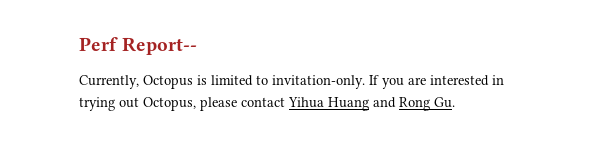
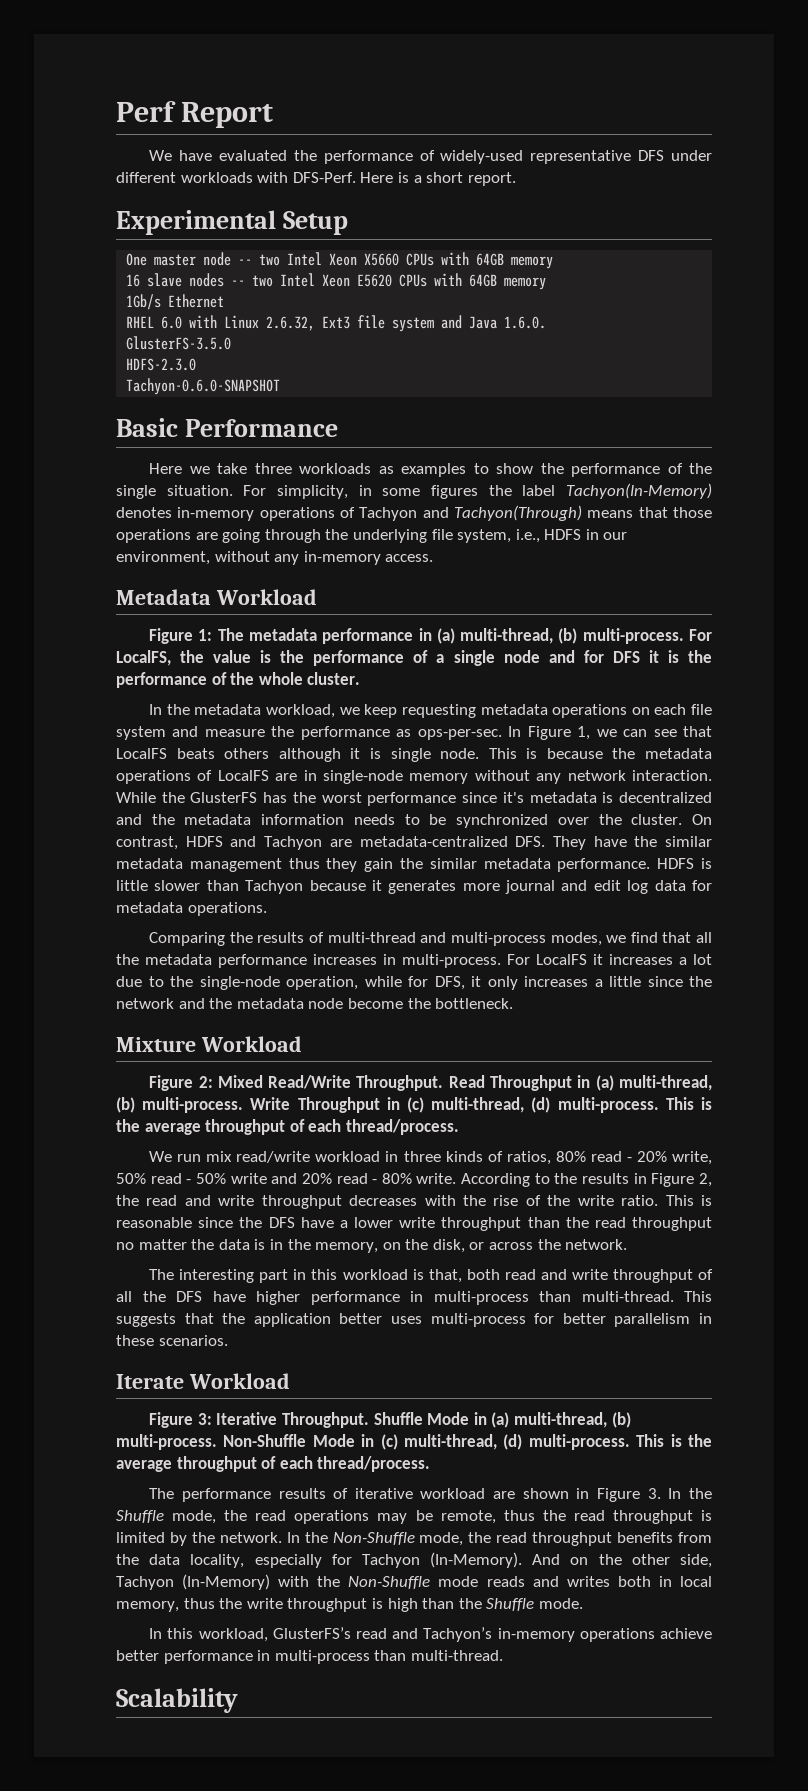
- Perf Report--
- Currently, Octopus is limited to invitation-only. If you are interested in trying out Octopus, please contact Yihua Huang and Rong Gu.
+ Perf Report
+ We have evaluated the performance of widely-used representative DFS under different workloads with DFS-Perf. Here is a short report.
+ Experimental Setup
+ One master node -- two Intel Xeon X5660 CPUs with 64GB memory
+ 16 slave nodes -- two Intel Xeon E5620 CPUs with 64GB memory
+ 1Gb/s Ethernet
+ RHEL 6.0 with Linux 2.6.32, Ext3 file system and Java 1.6.0.
+ GlusterFS-3.5.0
+ HDFS-2.3.0
+ Tachyon-0.6.0-SNAPSHOT
+ Basic Performance
+ Here we take three workloads as examples to show the performance of the single situation. For simplicity, in some figures the label Tachyon(In-Memory) denotes in-memory operations of Tachyon and Tachyon(Through) means that those operations are going through the underlying file system, i.e., HDFS in our environment, without any in-memory access.
+ Metadata Workload
+ Figure 1: The metadata performance in (a) multi-thread, (b) multi-process. For LocalFS, the value is the performance of a single node and for DFS it is the performance of the whole cluster.
+ In the metadata workload, we keep requesting metadata operations on each file system and measure the performance as ops-per-sec. In Figure 1, we can see that LocalFS beats others although it is single node. This is because the metadata operations of LocalFS are in single-node memory without any network interaction. While the GlusterFS has the worst performance since it's metadata is decentralized and the metadata information needs to be synchronized over the cluster. On contrast, HDFS and Tachyon are metadata-centralized DFS. They have the similar metadata management thus they gain the similar metadata performance. HDFS is little slower than Tachyon because it generates more journal and edit log data for metadata operations.
+ Comparing the results of multi-thread and multi-process modes, we find that all the metadata performance increases in multi-process. For LocalFS it increases a lot due to the single-node operation, while for DFS, it only increases a little since the network and the metadata node become the bottleneck.
+ Mixture Workload
+ Figure 2: Mixed Read/Write Throughput. Read Throughput in (a) multi-thread, (b) multi-process. Write Throughput in (c) multi-thread, (d) multi-process. This is the average throughput of each thread/process.
+ We run mix read/write workload in three kinds of ratios, 80% read - 20% write, 50% read - 50% write and 20% read - 80% write. According to the results in Figure 2, the read and write throughput decreases with the rise of the write ratio. This is reasonable since the DFS have a lower write throughput than the read throughput no matter the data is in the memory, on the disk, or across the network.
+ The interesting part in this workload is that, both read and write throughput of all the DFS have higher performance in multi-process than multi-thread. This suggests that the application better uses multi-process for better parallelism in these scenarios.
+ Iterate Workload
+ Figure 3: Iterative Throughput. Shuffle Mode in (a) multi-thread, (b) multi-process. Non-Shuffle Mode in (c) multi-thread, (d) multi-process. This is the average throughput of each thread/process.
+ The performance results of iterative workload are shown in Figure 3. In the Shuffle mode, the read operations may be remote, thus the read throughput is limited by the network. In the Non-Shuffle mode, the read throughput benefits from the data locality, especially for Tachyon (In-Memory). And on the other side, Tachyon (In-Memory) with the Non-Shuffle mode reads and writes both in local memory, thus the write throughput is high than the Shuffle mode.
+ In this workload, GlusterFS’s read and Tachyon’s in-memory operations achieve better performance in multi-process than multi-thread.
+ Scalability

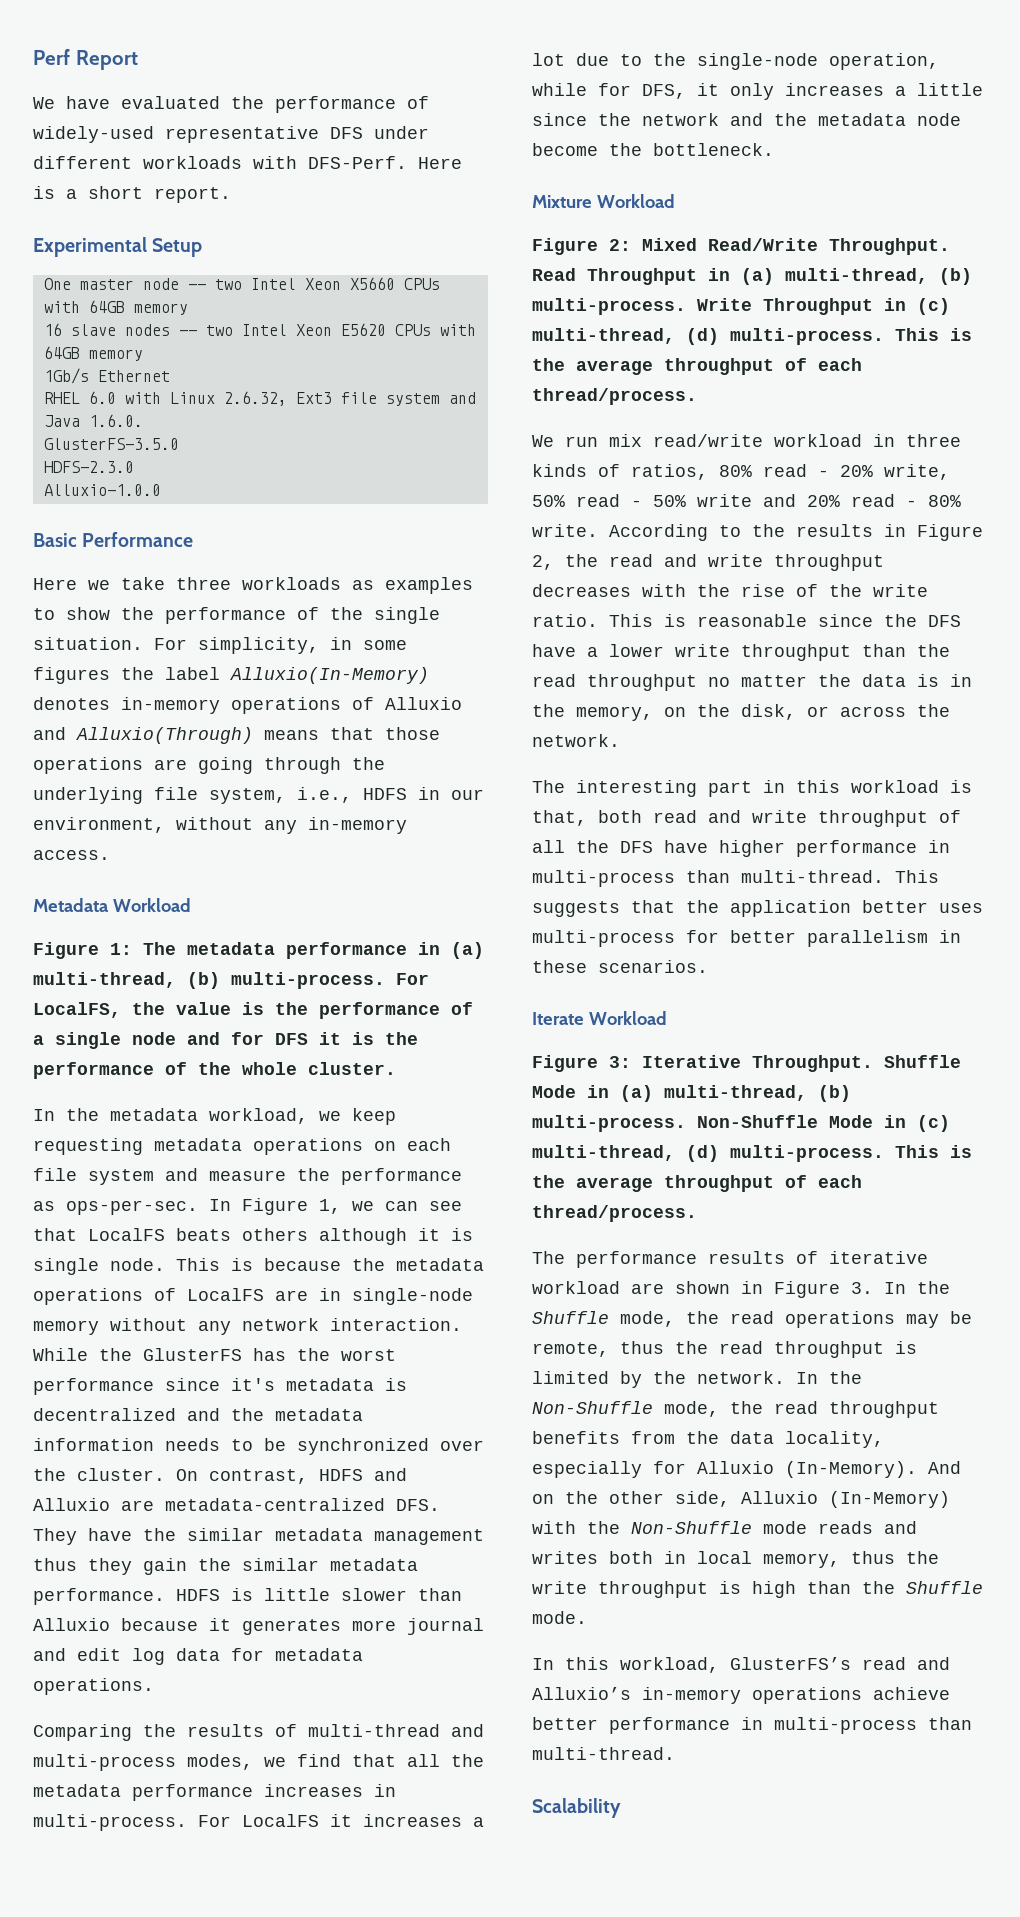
- Tachyon-0.6.0-SNAPSHOT
+ Alluxio-1.0.0
- For simplicity, in some figures the label Tachyon(In-Memory) denotes in-memory operations of Tachyon and Tachyon(Through) means that those operations are going through the underlying file system, i.e., HDFS in our environment, without any in-memory access.
+ For simplicity, in some figures the label Alluxio(In-Memory) denotes in-memory operations of Alluxio and Alluxio(Through) means that those operations are going through the underlying file system, i.e., HDFS in our environment, without any in-memory access.
- On contrast, HDFS and Tachyon are metadata-centralized DFS. They have the similar metadata management thus they gain the similar metadata performance.
+ On contrast, HDFS and Alluxio are metadata-centralized DFS. They have the similar metadata management thus they gain the similar metadata performance.
- HDFS is little slower than Tachyon because it generates more journal and edit log data for metadata operations.
+ HDFS is little slower than Alluxio because it generates more journal and edit log data for metadata operations.
- In the Non-Shuffle mode, the read throughput benefits from the data locality, especially for Tachyon (In-Memory).
+ In the Non-Shuffle mode, the read throughput benefits from the data locality, especially for Alluxio (In-Memory).
- And on the other side, Tachyon (In-Memory) with the Non-Shuffle mode reads and writes both in local memory, thus the write throughput is high than the Shuffle mode.
+ And on the other side, Alluxio (In-Memory) with the Non-Shuffle mode reads and writes both in local memory, thus the write throughput is high than the Shuffle mode.
- In this workload, GlusterFS’s read and Tachyon’s in-memory operations achieve better performance in multi-process than multi-thread.
+ In this workload, GlusterFS’s read and Alluxio’s in-memory operations achieve better performance in multi-process than multi-thread.

